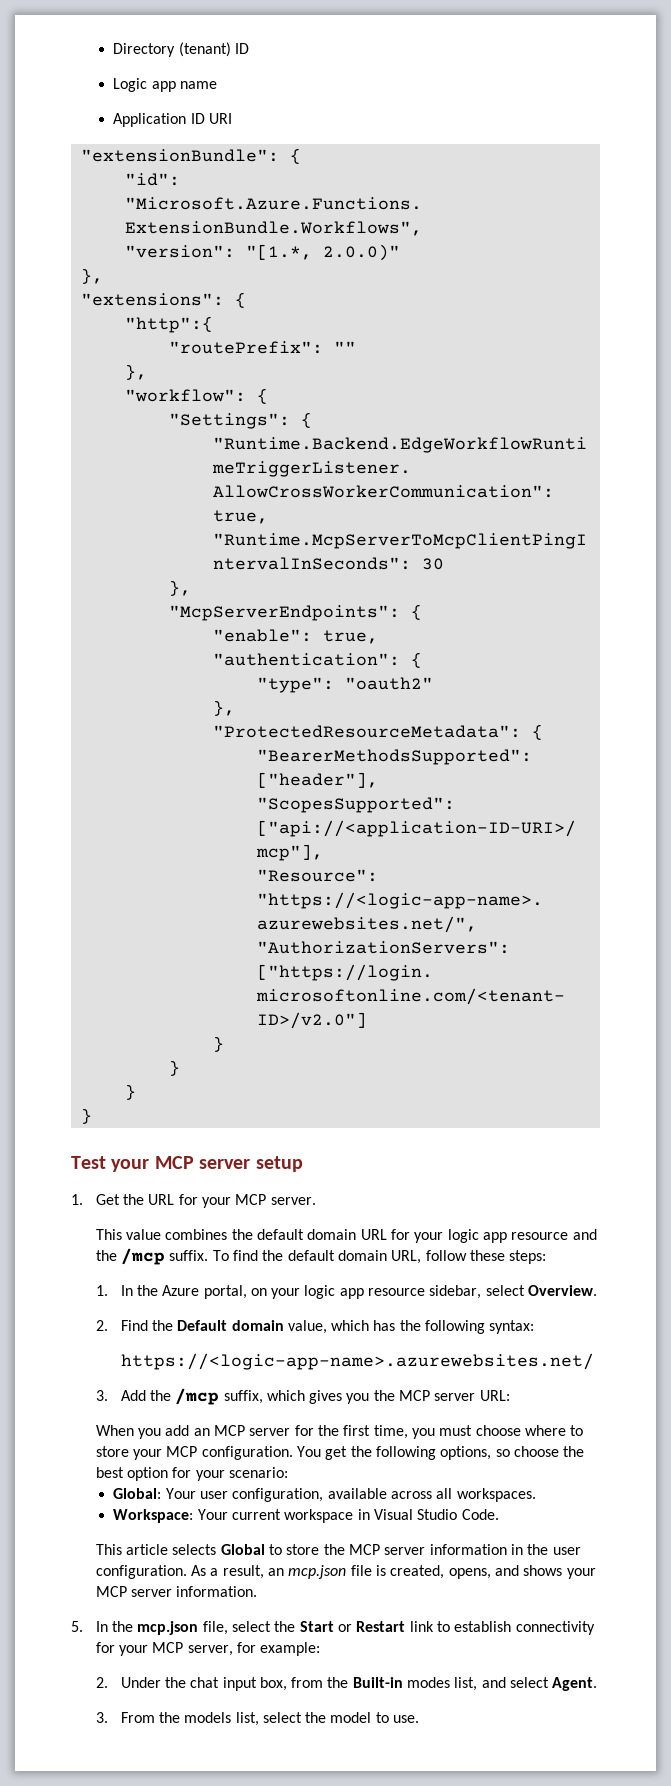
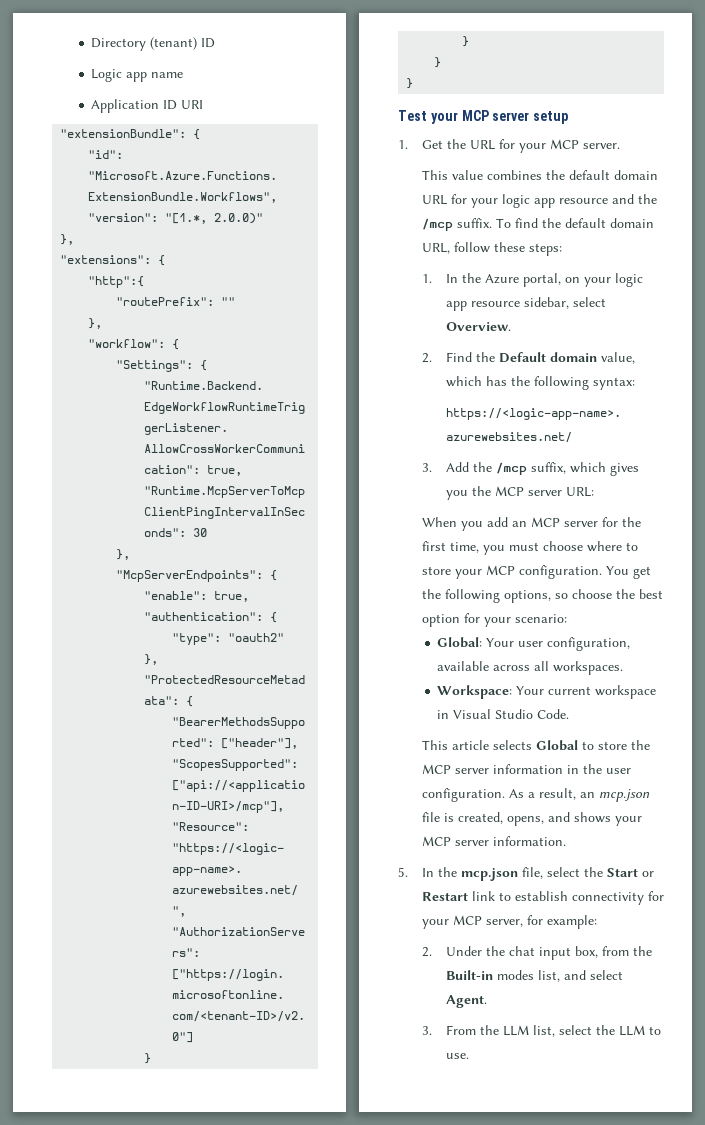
- 3. From the models list, select the model to use.
+ 3. From the LLM list, select the LLM to use.

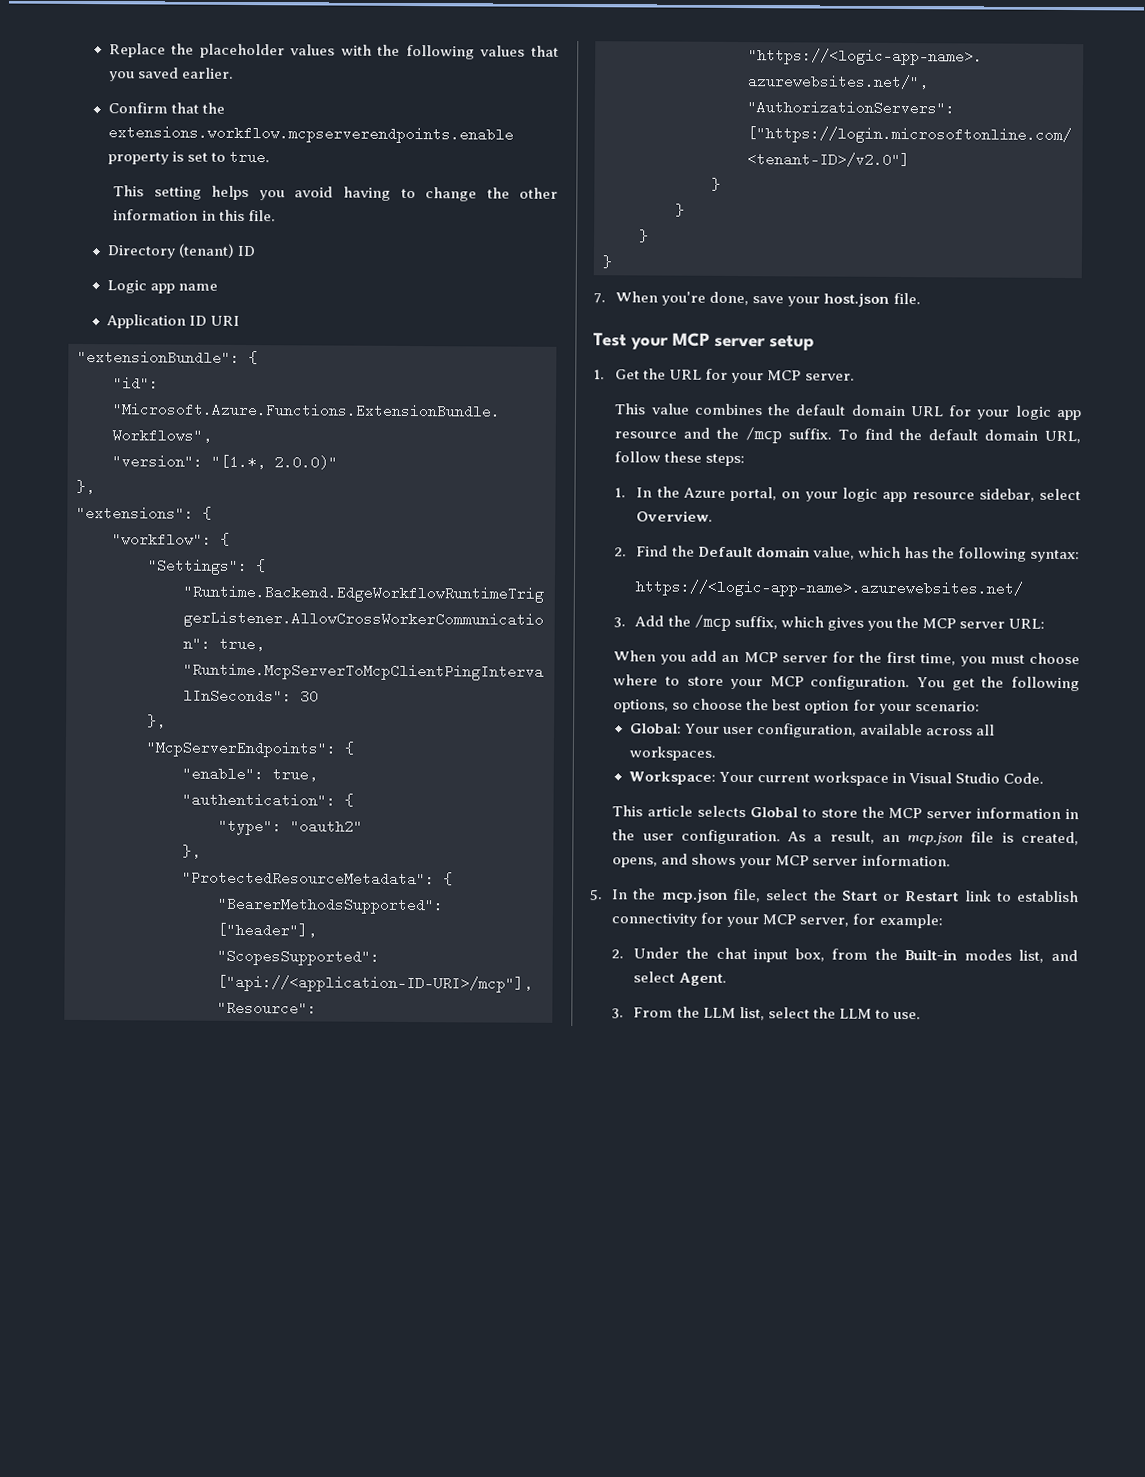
+ Replace the placeholder values with the following values that you saved earlier.
+ Confirm that the extensions.workflow.mcpserverendpoints.enable property is set to true.
+ This setting helps you avoid having to change the other information in this file.
- "http":{
- "routePrefix": ""
- },
+ 7. When you're done, save your host.json file.

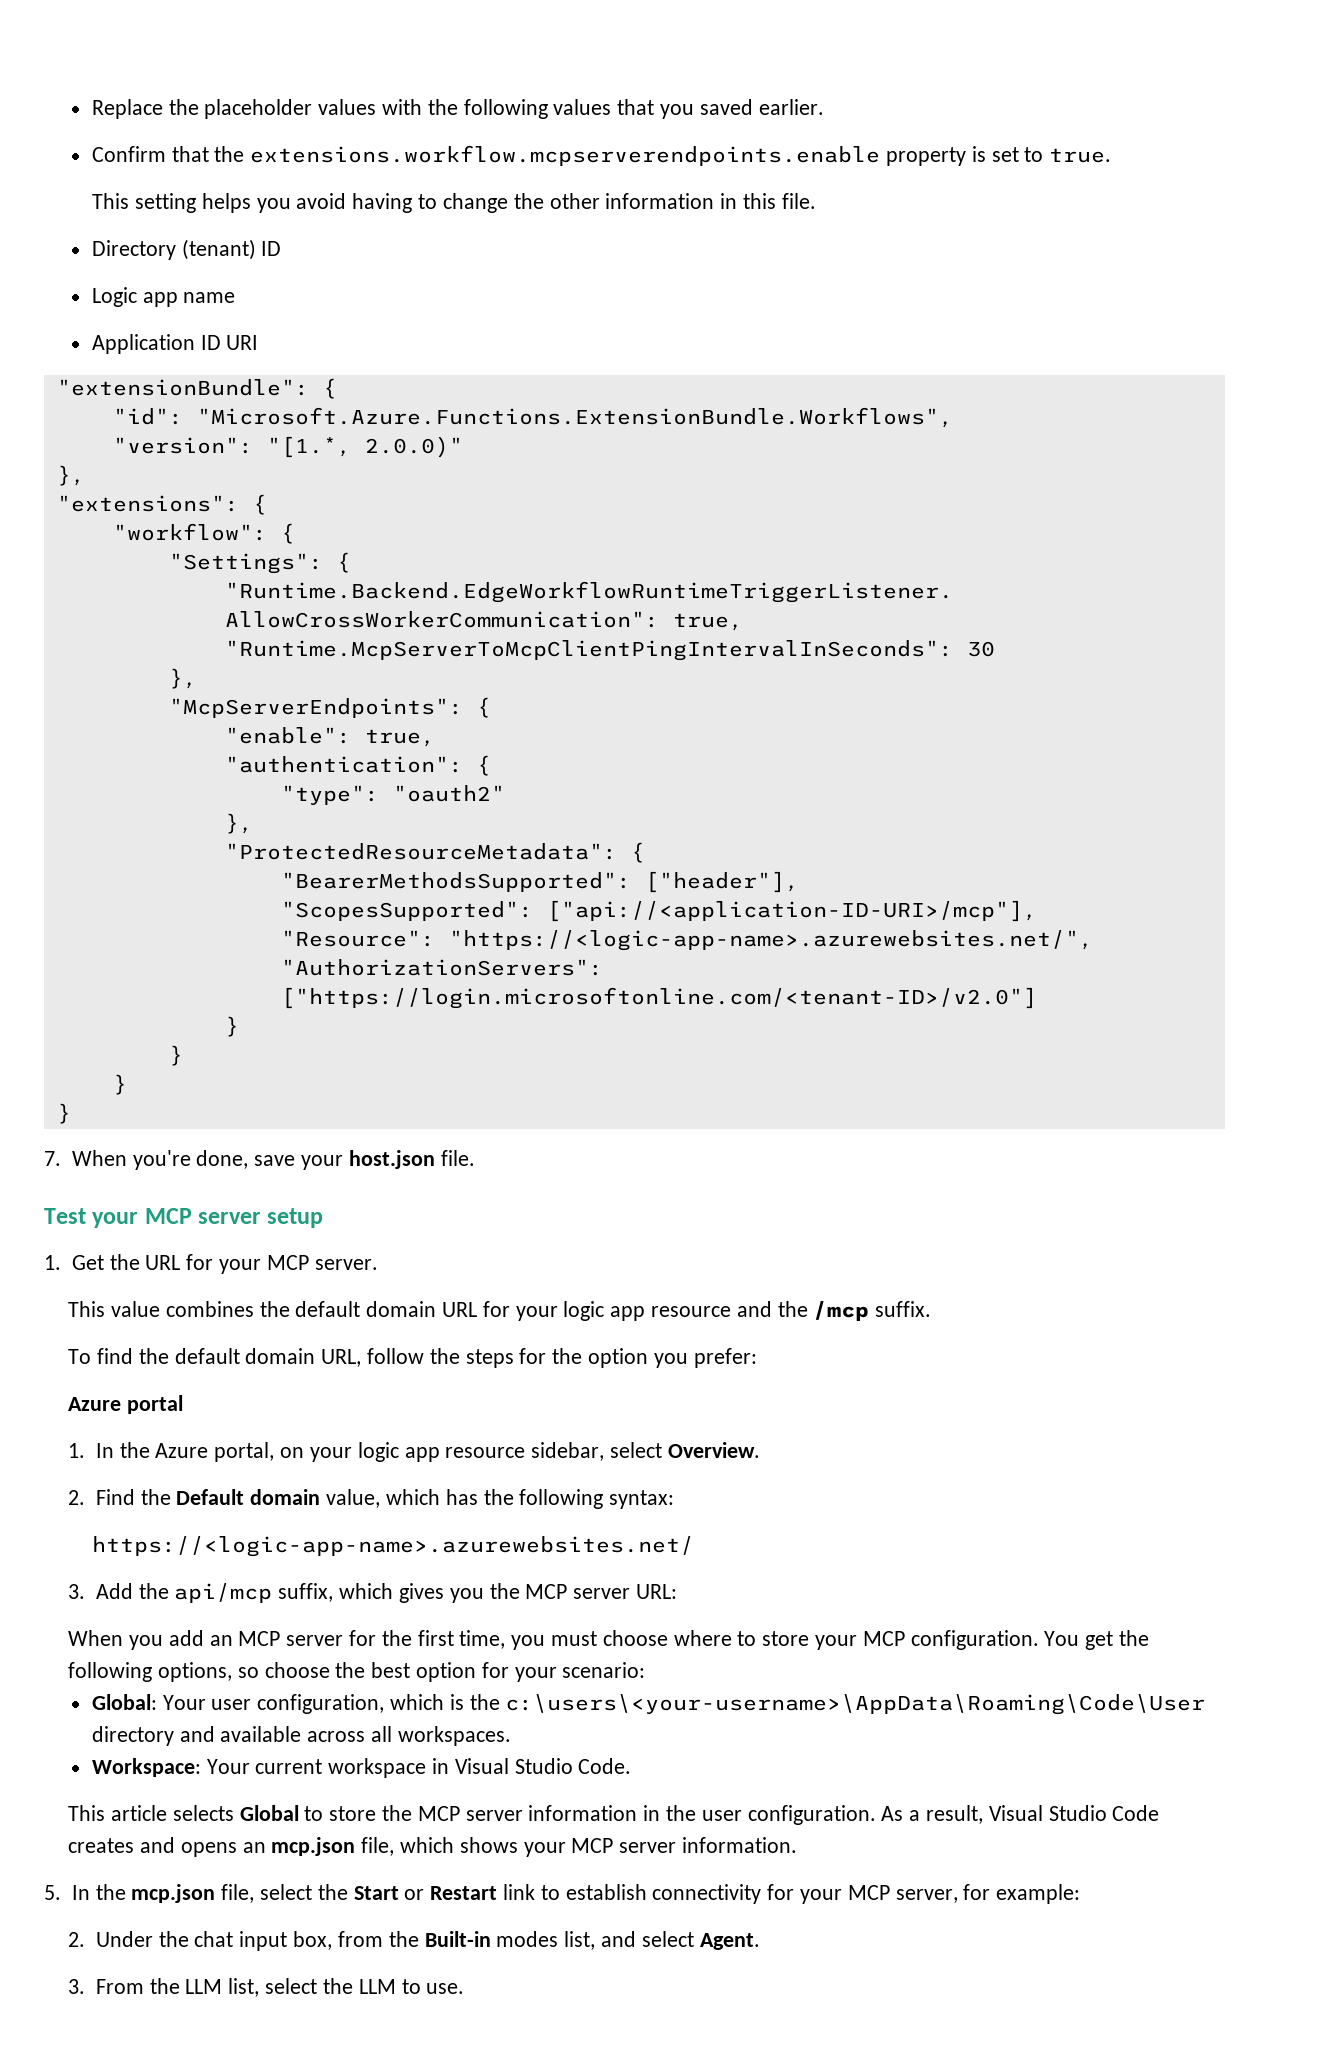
- This value combines the default domain URL for your logic app resource and the /mcp suffix. To find the default domain URL, follow these steps:
+ This value combines the default domain URL for your logic app resource and the /mcp suffix.
+ To find the default domain URL, follow the steps for the option you prefer:
+ Azure portal
- 3. Add the /mcp suffix, which gives you the MCP server URL:
+ 3. Add the api/mcp suffix, which gives you the MCP server URL:
- Global: Your user configuration, available across all workspaces.
+ Global: Your user configuration, which is the c:\users\<your-username>\AppData\Roaming\Code\User directory and available across all workspaces.
- As a result, an mcp.json file is created, opens, and shows your MCP server information.
+ As a result, Visual Studio Code creates and opens an mcp.json file, which shows your MCP server information.

